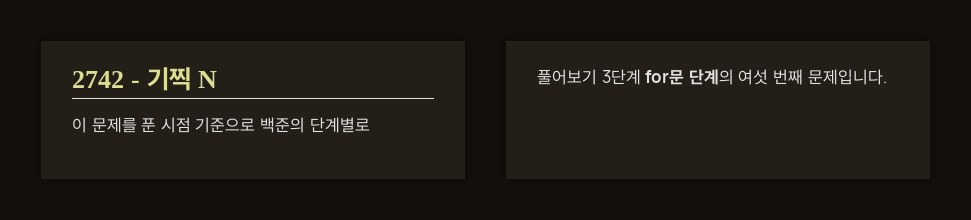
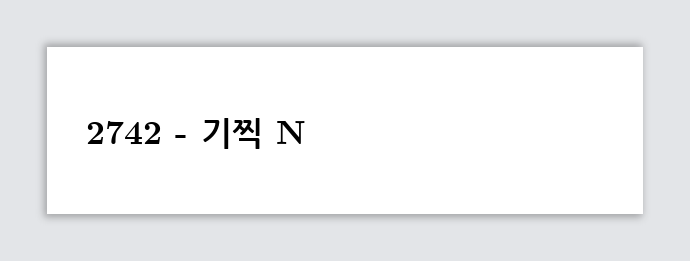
- 이 문제를 푼 시점 기준으로 백준의 단계별로 풀어보기 3단계 for문 단계의 여섯 번째 문제입니다.

